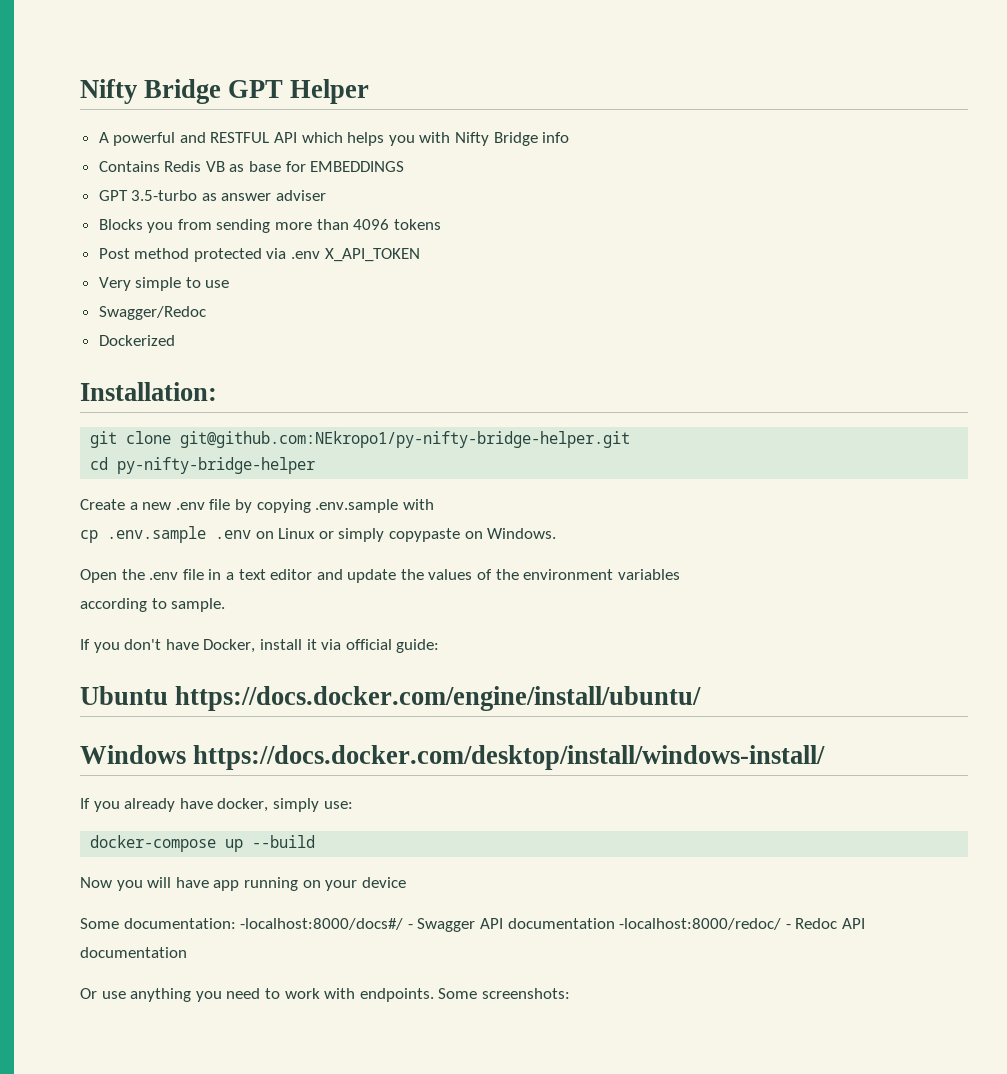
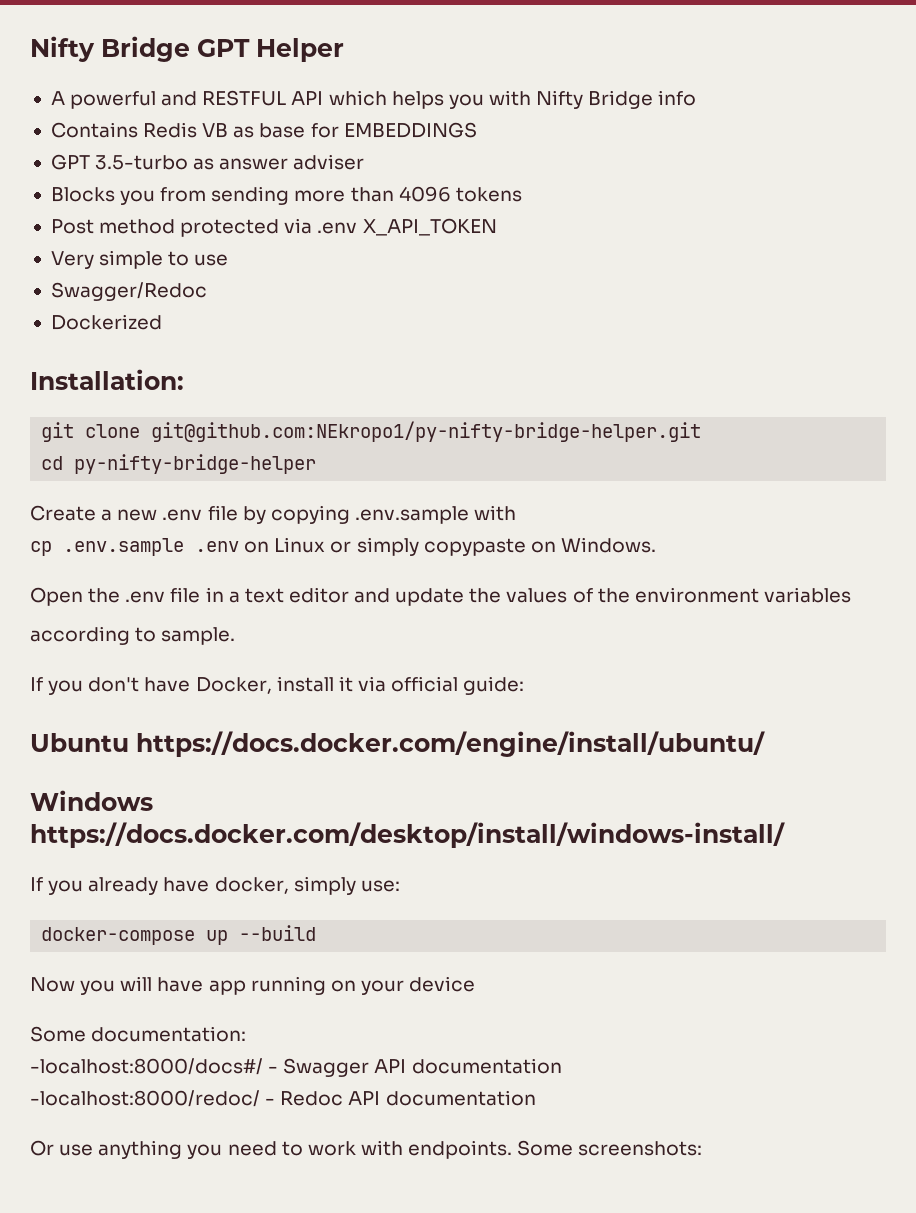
- Some documentation: -localhost:8000/docs#/ - Swagger API documentation -localhost:8000/redoc/ - Redoc API documentation
+ Some documentation:
+ -localhost:8000/docs#/ - Swagger API documentation
+ -localhost:8000/redoc/ - Redoc API documentation

